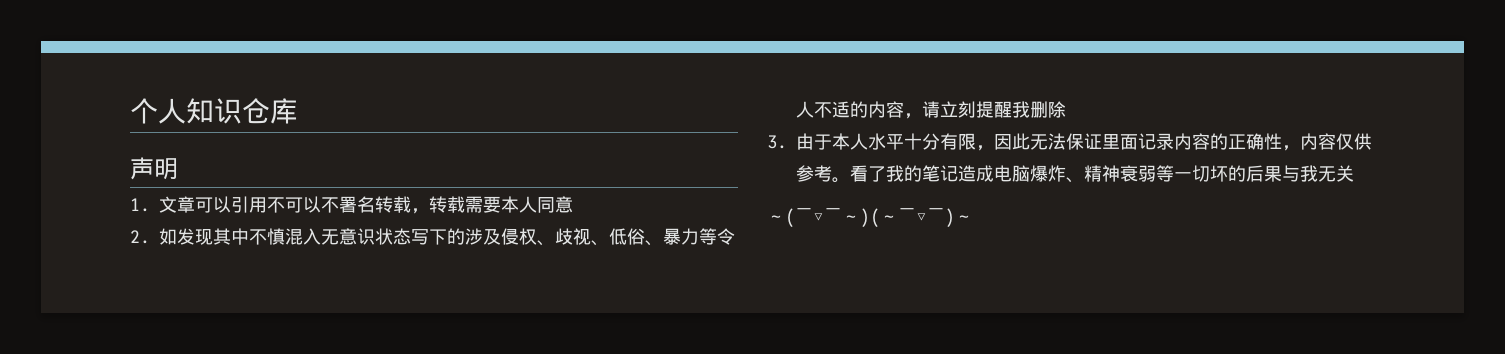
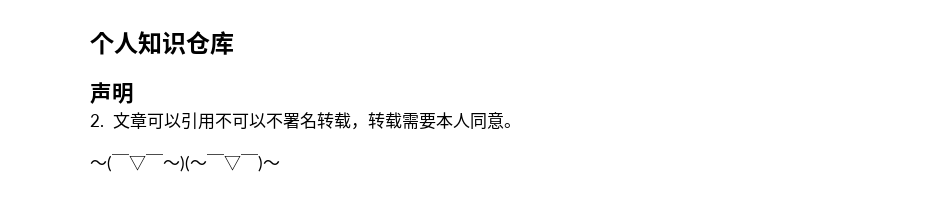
- 1.文章可以引用不可以不署名转载，转载需要本人同意
- 2.如发现其中不慎混入无意识状态写下的涉及侵权、歧视、低俗、暴力等令人不适的内容，请立刻提醒我删除
- 3.由于本人水平十分有限，因此无法保证里面记录内容的正确性，内容仅供参考。看了我的笔记造成电脑爆炸、精神衰弱等一切坏的后果与我无关
+ 2.文章可以引用不可以不署名转载，转载需要本人同意。

